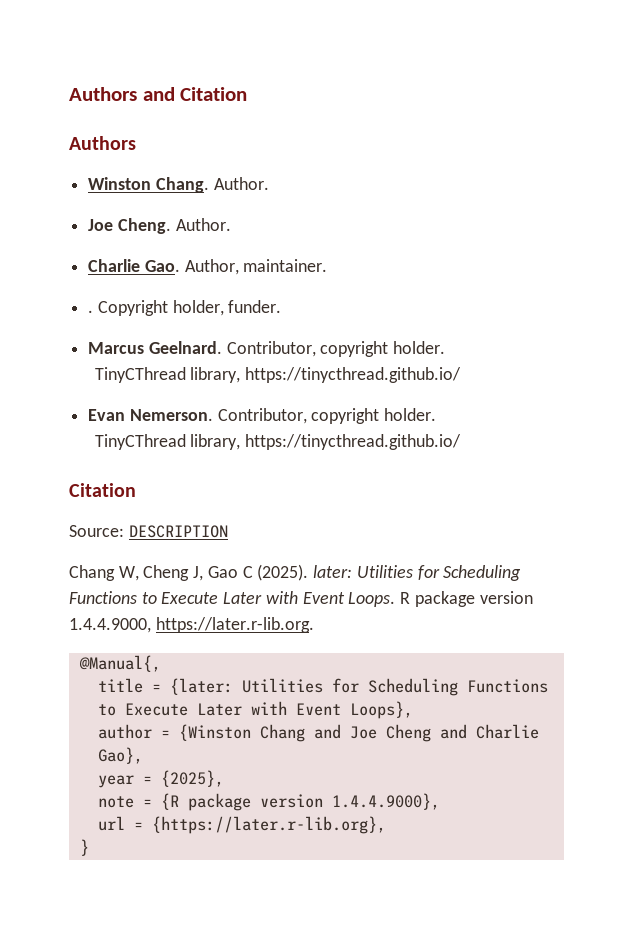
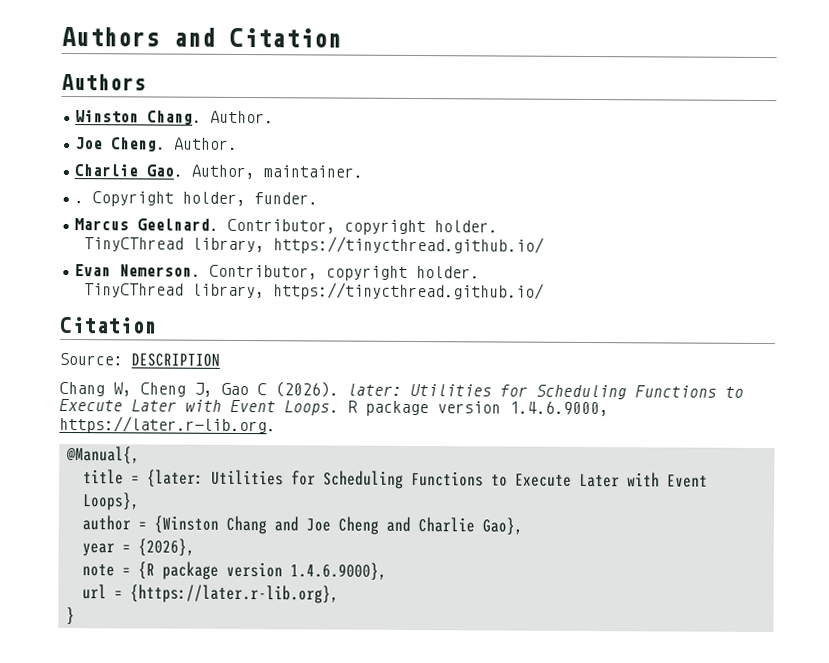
- Chang W, Cheng J, Gao C (2025). later: Utilities for Scheduling Functions to Execute Later with Event Loops.
+ Chang W, Cheng J, Gao C (2026). later: Utilities for Scheduling Functions to Execute Later with Event Loops.
- R package version 1.4.4.9000, https://later.r-lib.org.
+ R package version 1.4.6.9000, https://later.r-lib.org.
- year = {2025},
+ year = {2026},
- note = {R package version 1.4.4.9000},
+ note = {R package version 1.4.6.9000},

